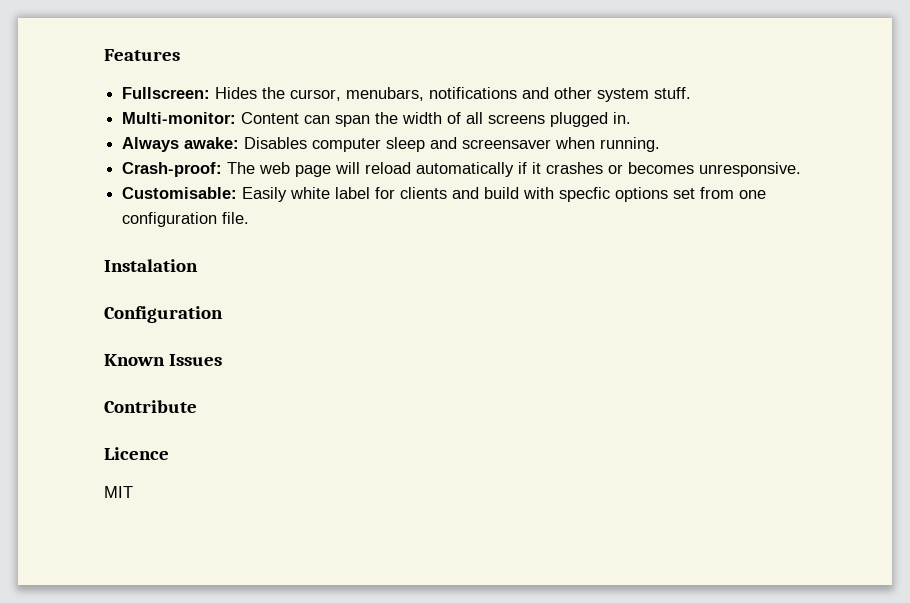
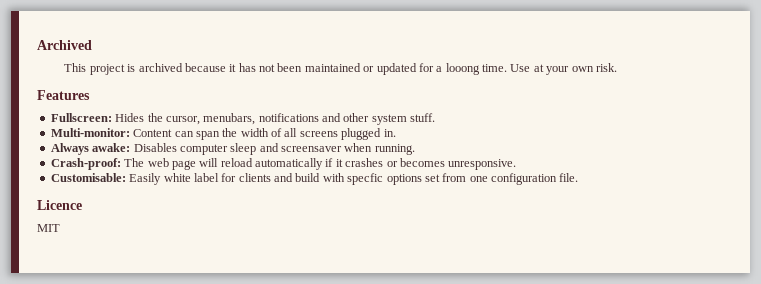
+ Archived
+ This project is archived because it has not been maintained or updated for a looong time. Use at your own risk.
- Instalation
- Configuration
- Known Issues
- Contribute

